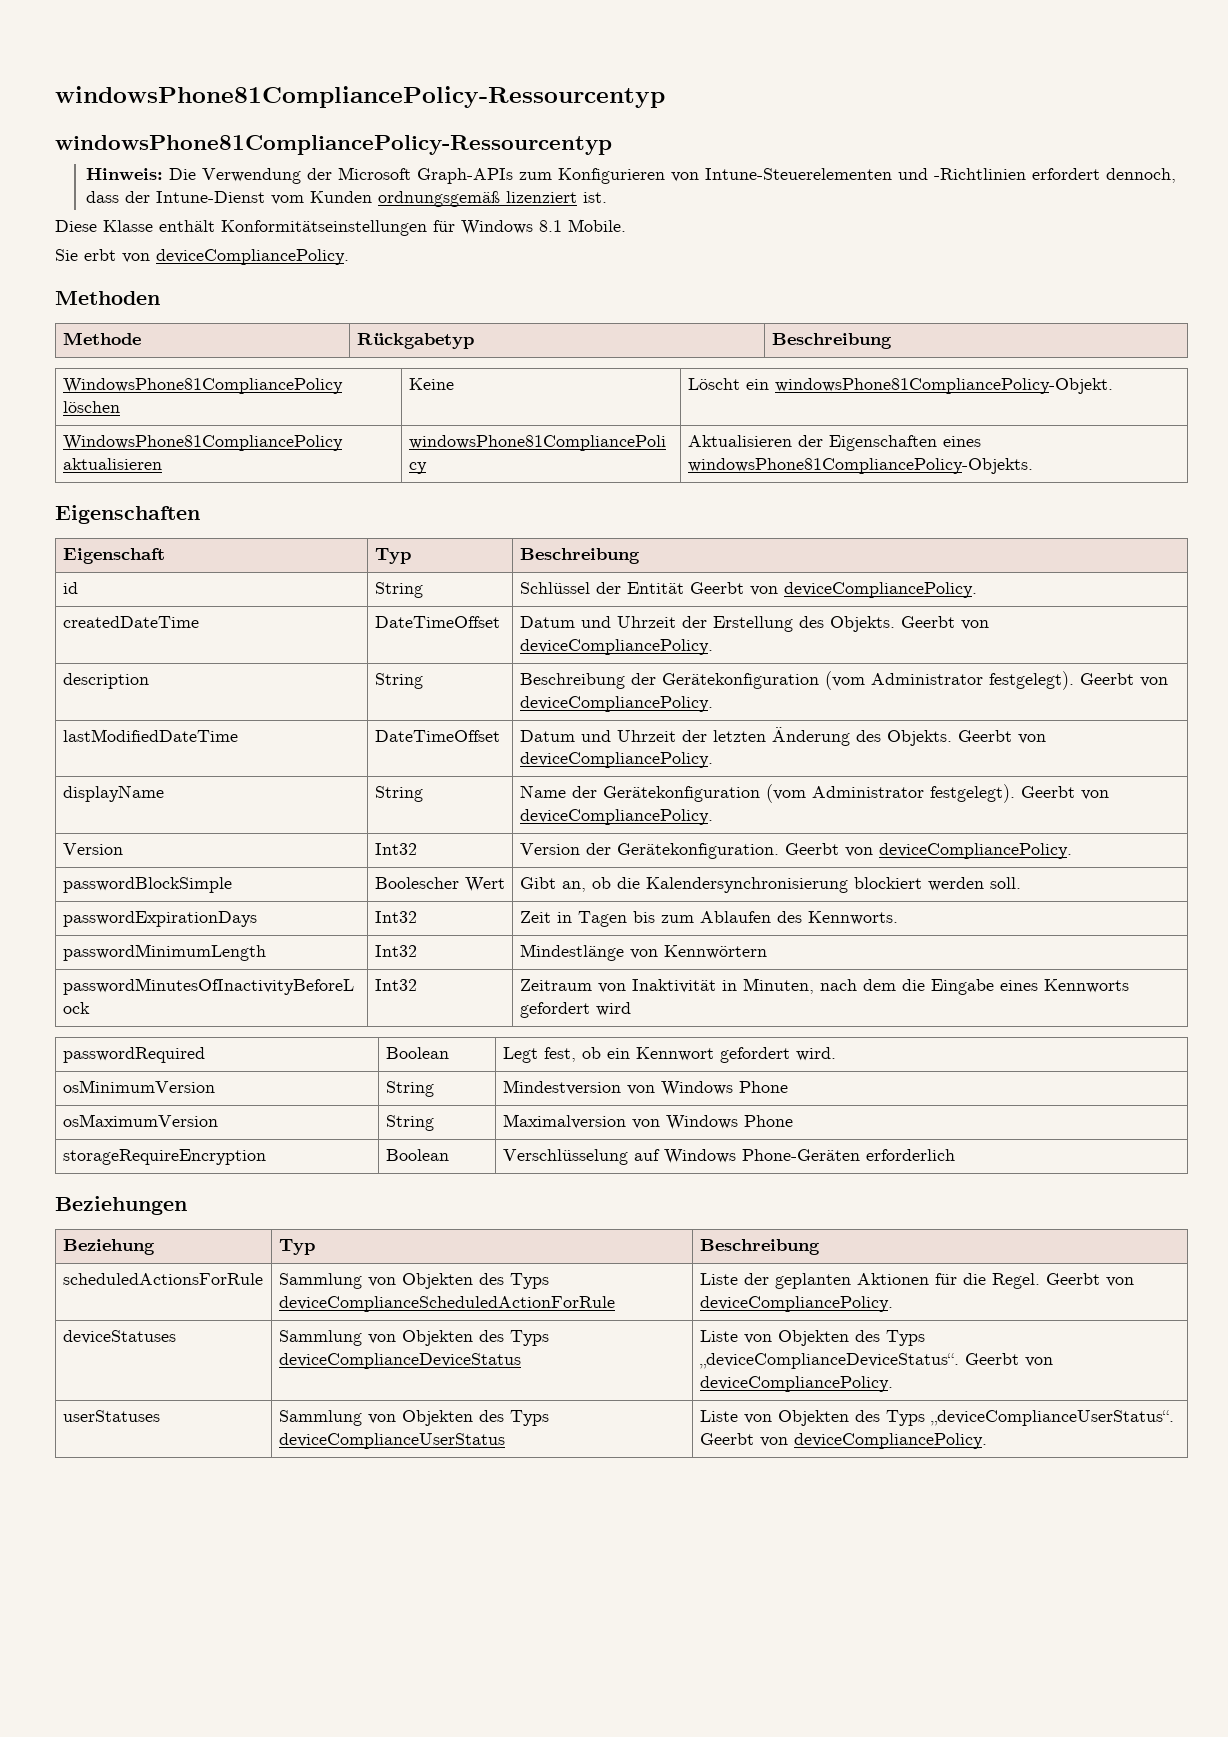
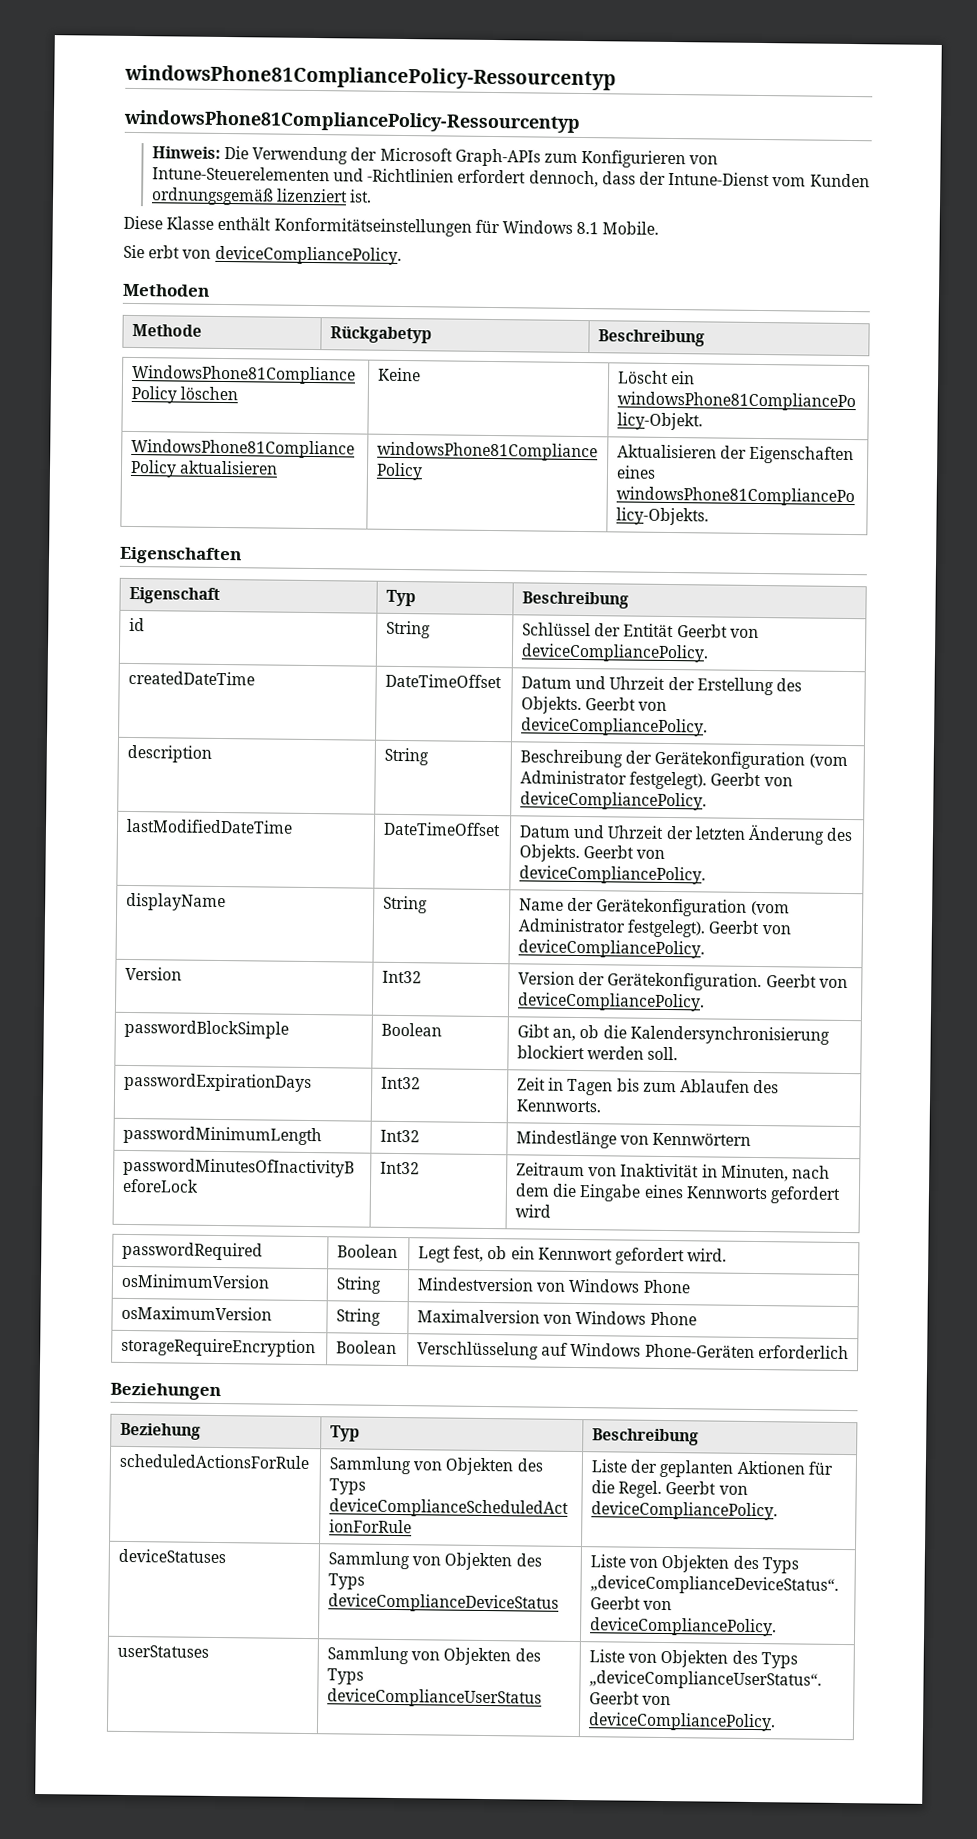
- passwordBlockSimple | Boolescher Wert | Gibt an, ob die Kalendersynchronisierung blockiert werden soll.
+ passwordBlockSimple | Boolean | Gibt an, ob die Kalendersynchronisierung blockiert werden soll.

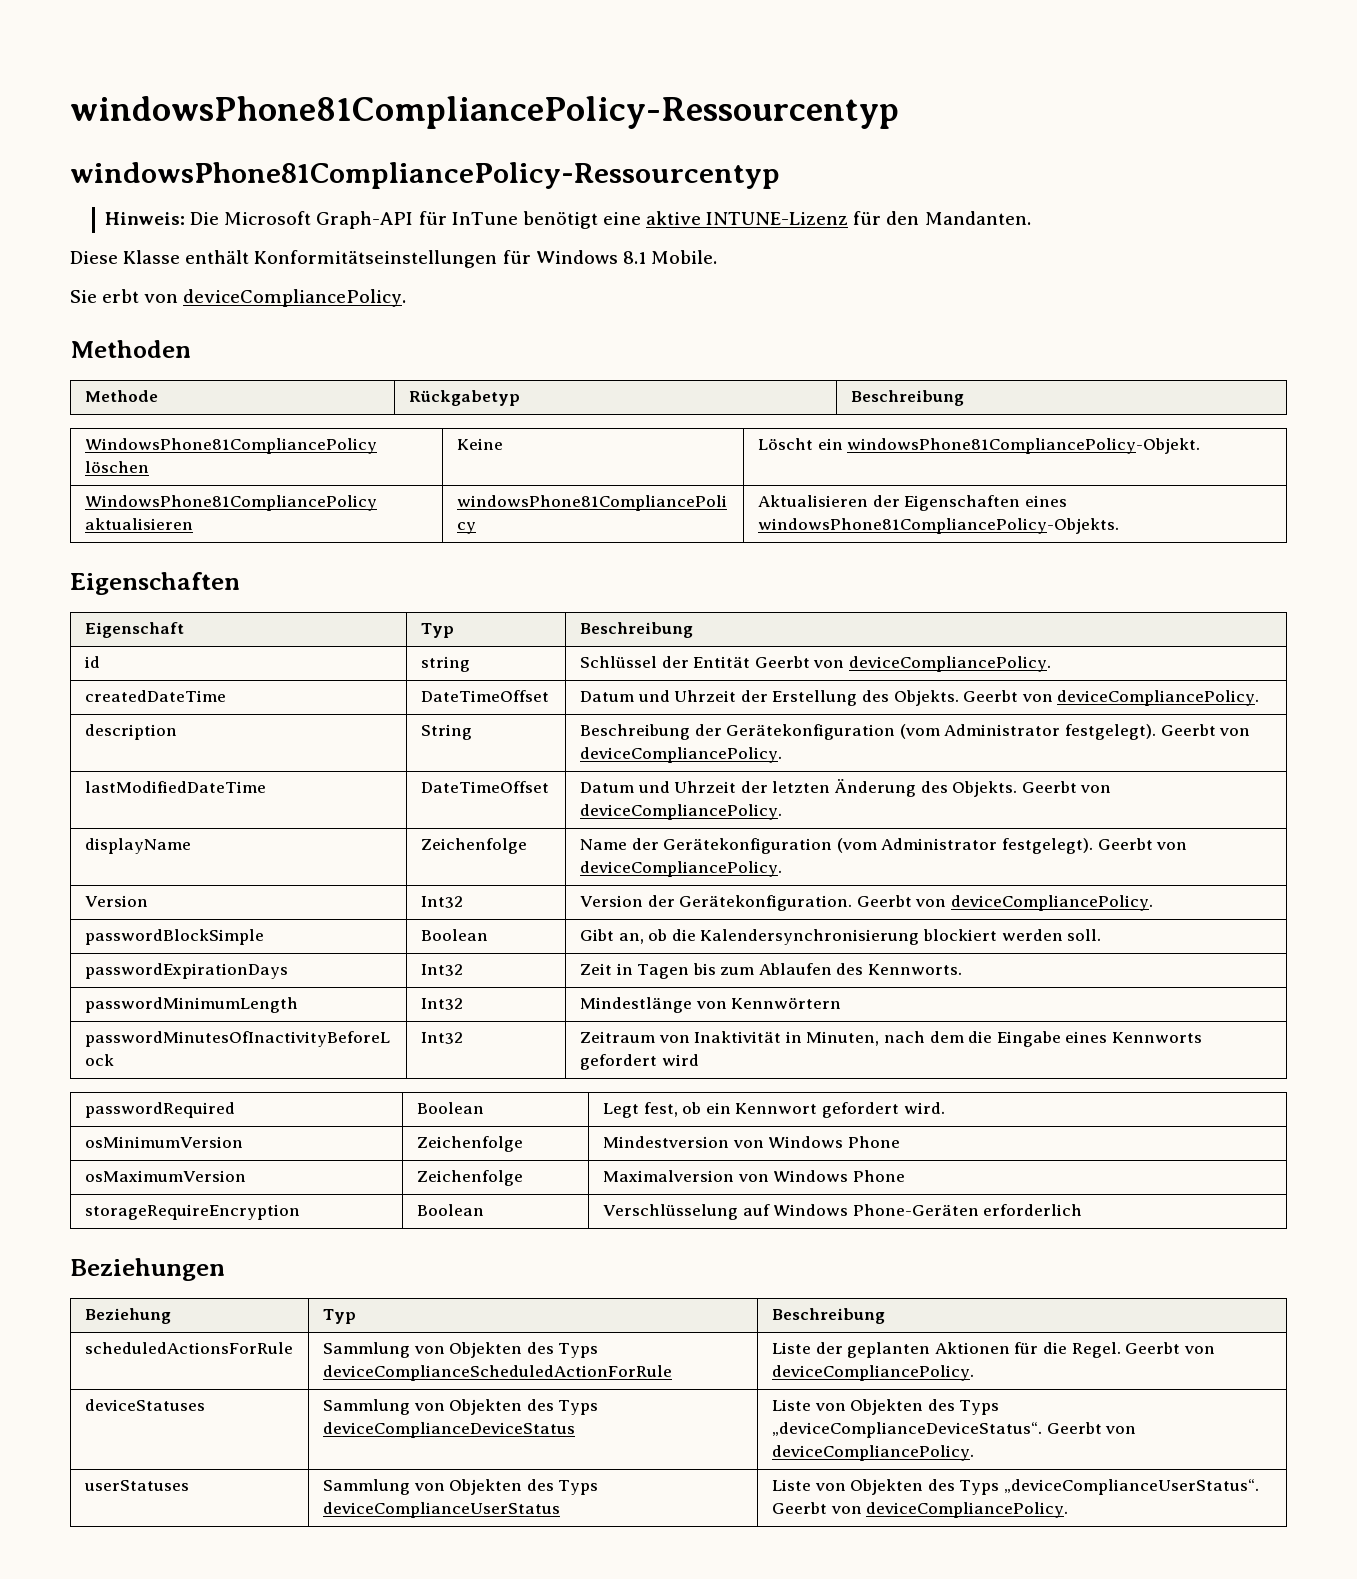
- Hinweis: Die Verwendung der Microsoft Graph-APIs zum Konfigurieren von Intune-Steuerelementen und -Richtlinien erfordert dennoch, dass der Intune-Dienst vom Kunden ordnungsgemäß lizenziert ist.
+ Hinweis: Die Microsoft Graph-API für InTune benötigt eine aktive INTUNE-Lizenz für den Mandanten.
- id | String | Schlüssel der Entität Geerbt von deviceCompliancePolicy.
+ id | string | Schlüssel der Entität Geerbt von deviceCompliancePolicy.
- displayName | String | Name der Gerätekonfiguration (vom Administrator festgelegt). Geerbt von deviceCompliancePolicy.
+ displayName | Zeichenfolge | Name der Gerätekonfiguration (vom Administrator festgelegt). Geerbt von deviceCompliancePolicy.
- osMinimumVersion | String | Mindestversion von Windows Phone
+ osMinimumVersion | Zeichenfolge | Mindestversion von Windows Phone
- osMaximumVersion | String | Maximalversion von Windows Phone
+ osMaximumVersion | Zeichenfolge | Maximalversion von Windows Phone

